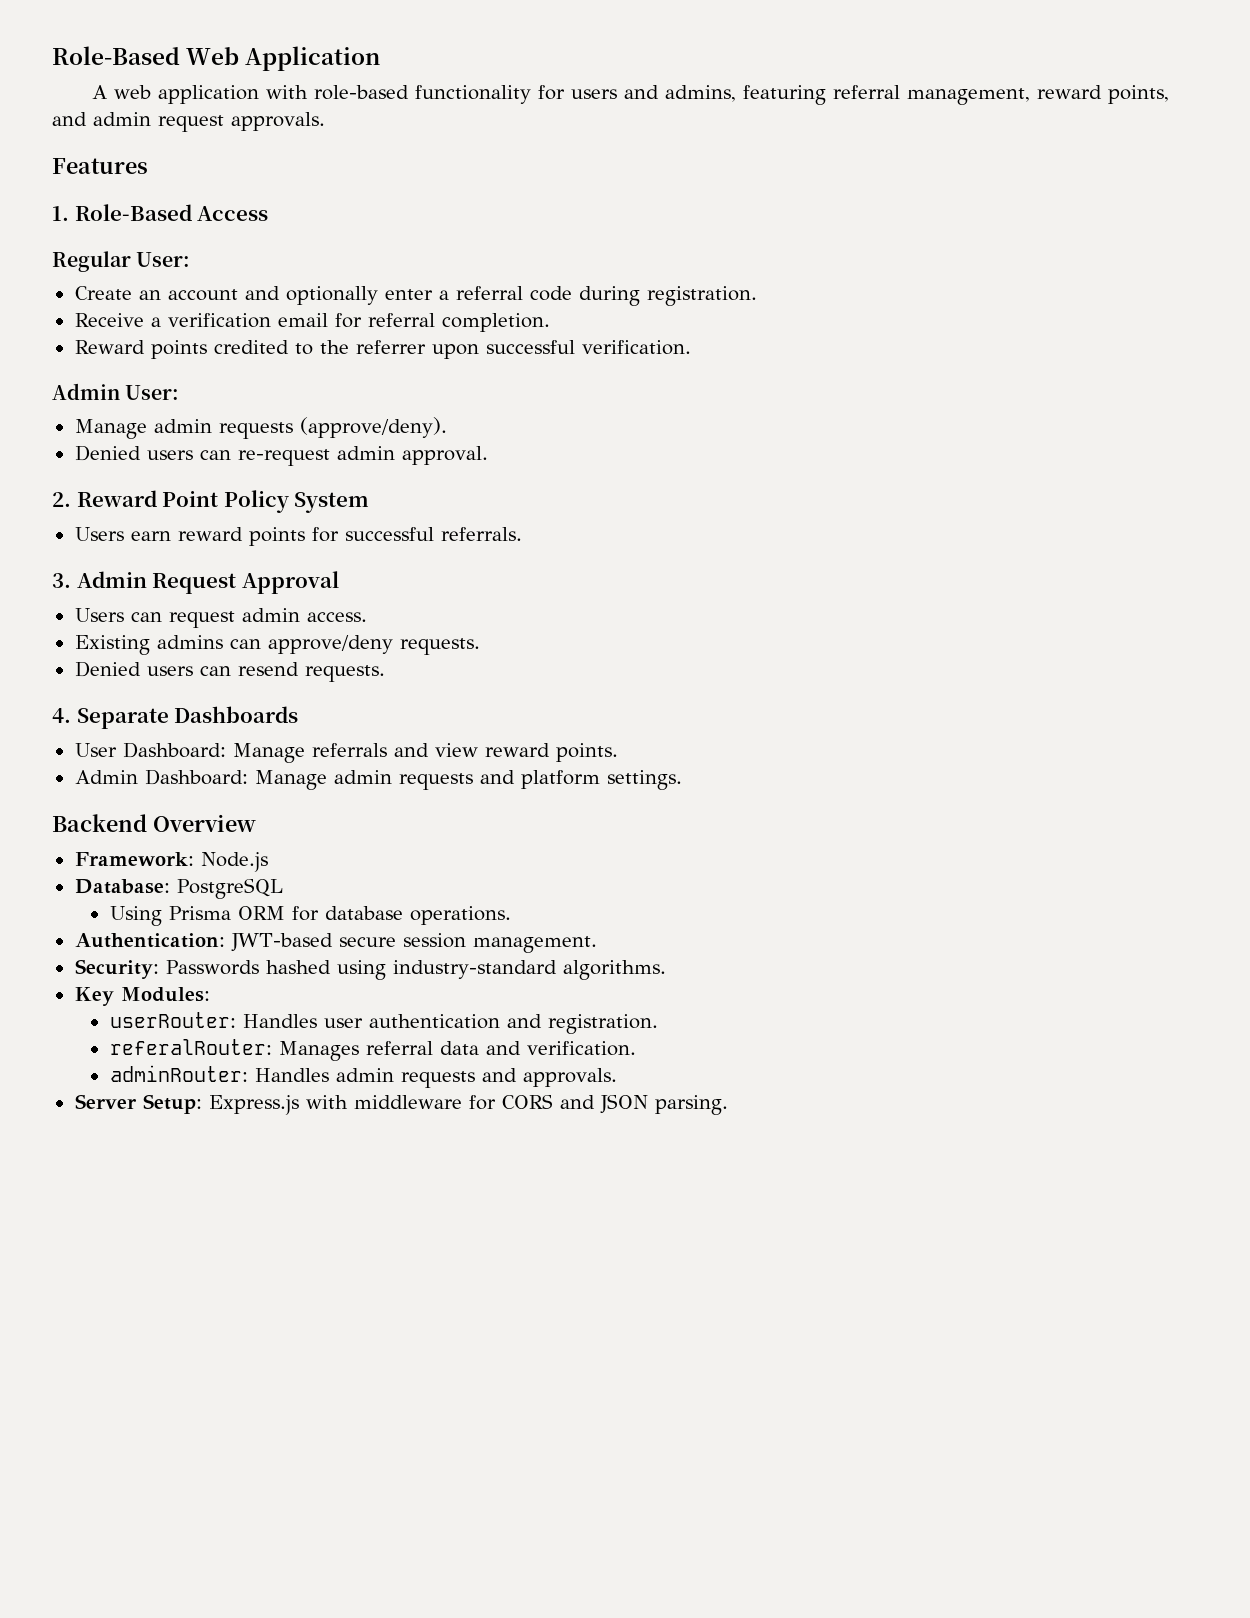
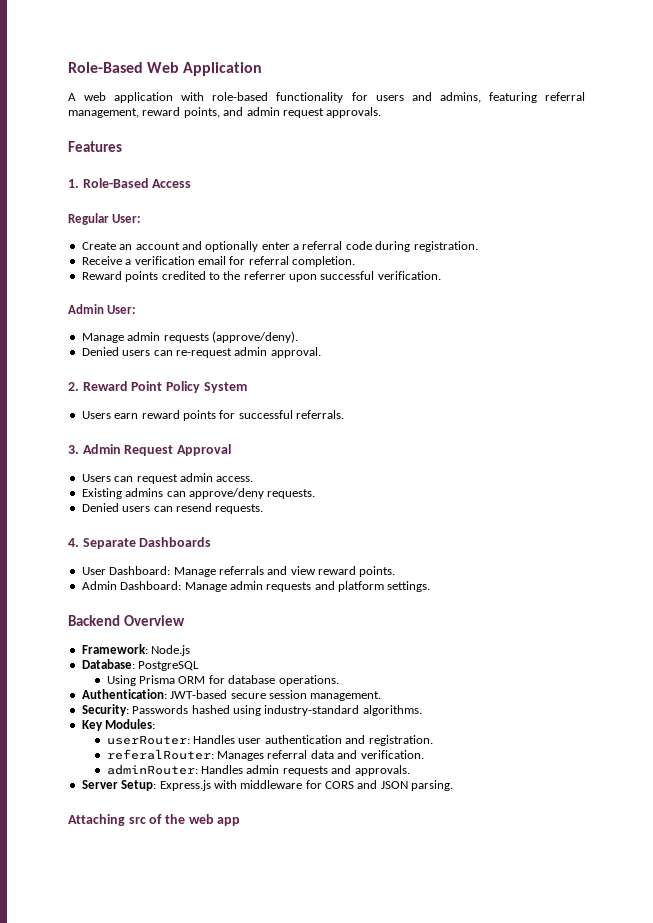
+ Attaching src of the web app

